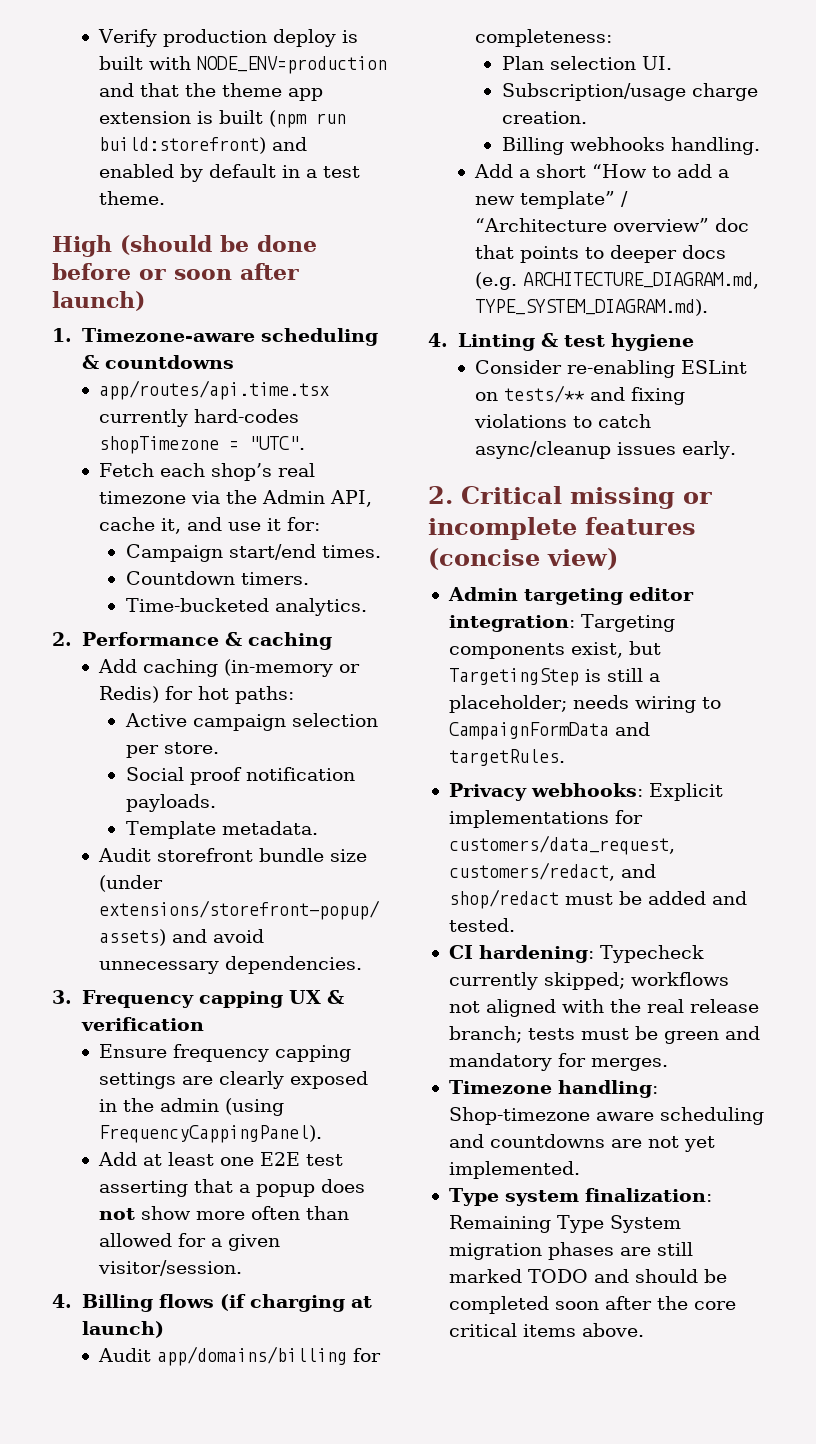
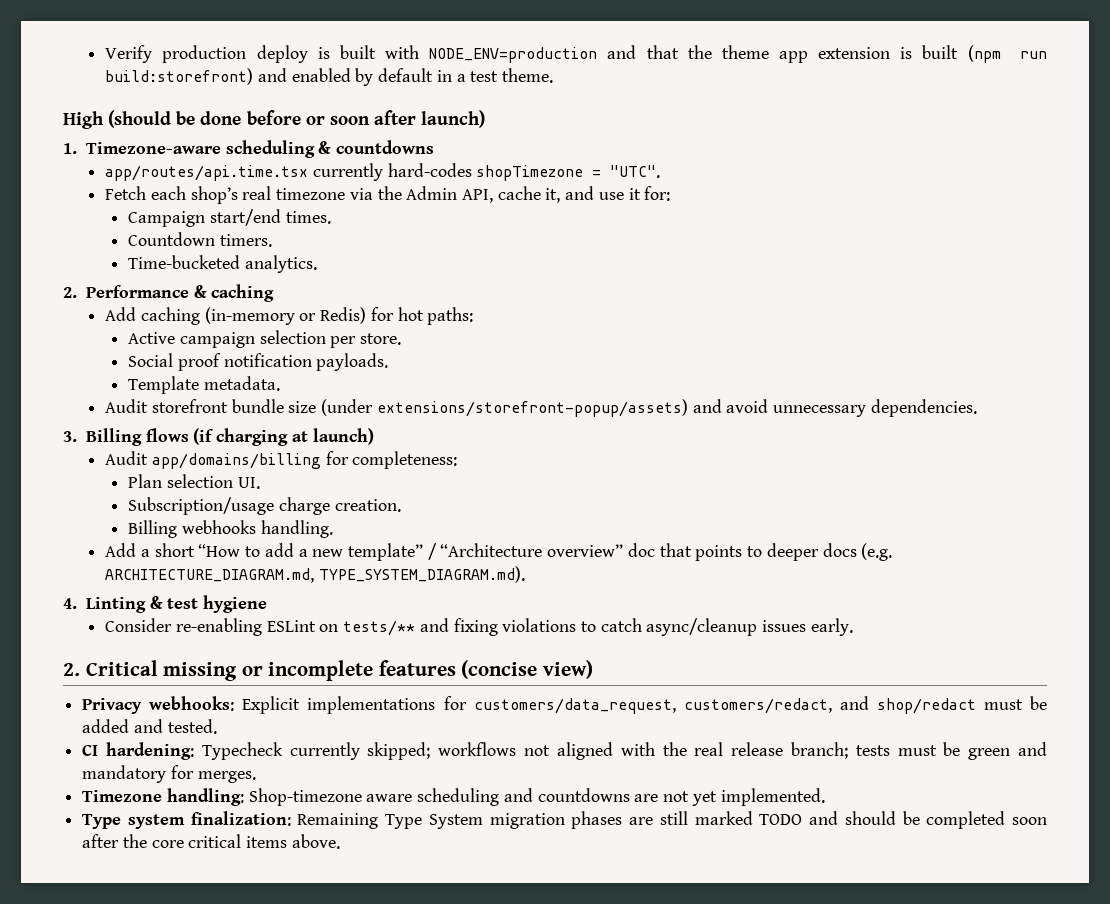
- 3. Frequency capping UX & verification
- Ensure frequency capping settings are clearly exposed in the admin (using FrequencyCappingPanel).
- Add at least one E2E test asserting that a popup does not show more often than allowed for a given visitor/session.
- 4. Billing flows (if charging at launch)
+ 3. Billing flows (if charging at launch)
- Admin targeting editor integration: Targeting components exist, but TargetingStep is still a placeholder; needs wiring to CampaignFormData and targetRules.

